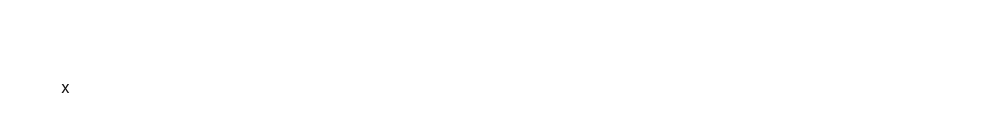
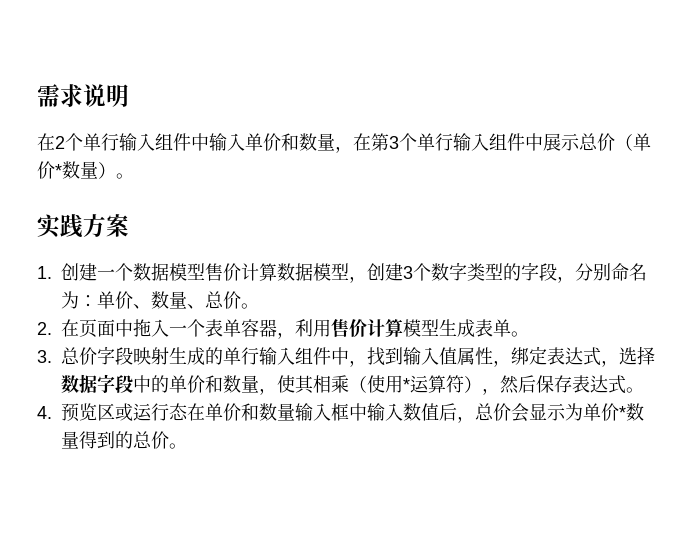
- x
+ 需求说明
+ 在2个单行输入组件中输入单价和数量，在第3个单行输入组件中展示总价（单价*数量）。
+ 实践方案
+ 1.创建一个数据模型售价计算数据模型，创建3个数字类型的字段，分别命名为：单价、数量、总价。
+ 2.在页面中拖入一个表单容器，利用售价计算模型生成表单。
+ 3.总价字段映射生成的单行输入组件中，找到输入值属性，绑定表达式，选择数据字段中的单价和数量，使其相乘（使用*运算符），然后保存表达式。
+ 4.预览区或运行态在单价和数量输入框中输入数值后，总价会显示为单价*数量得到的总价。

